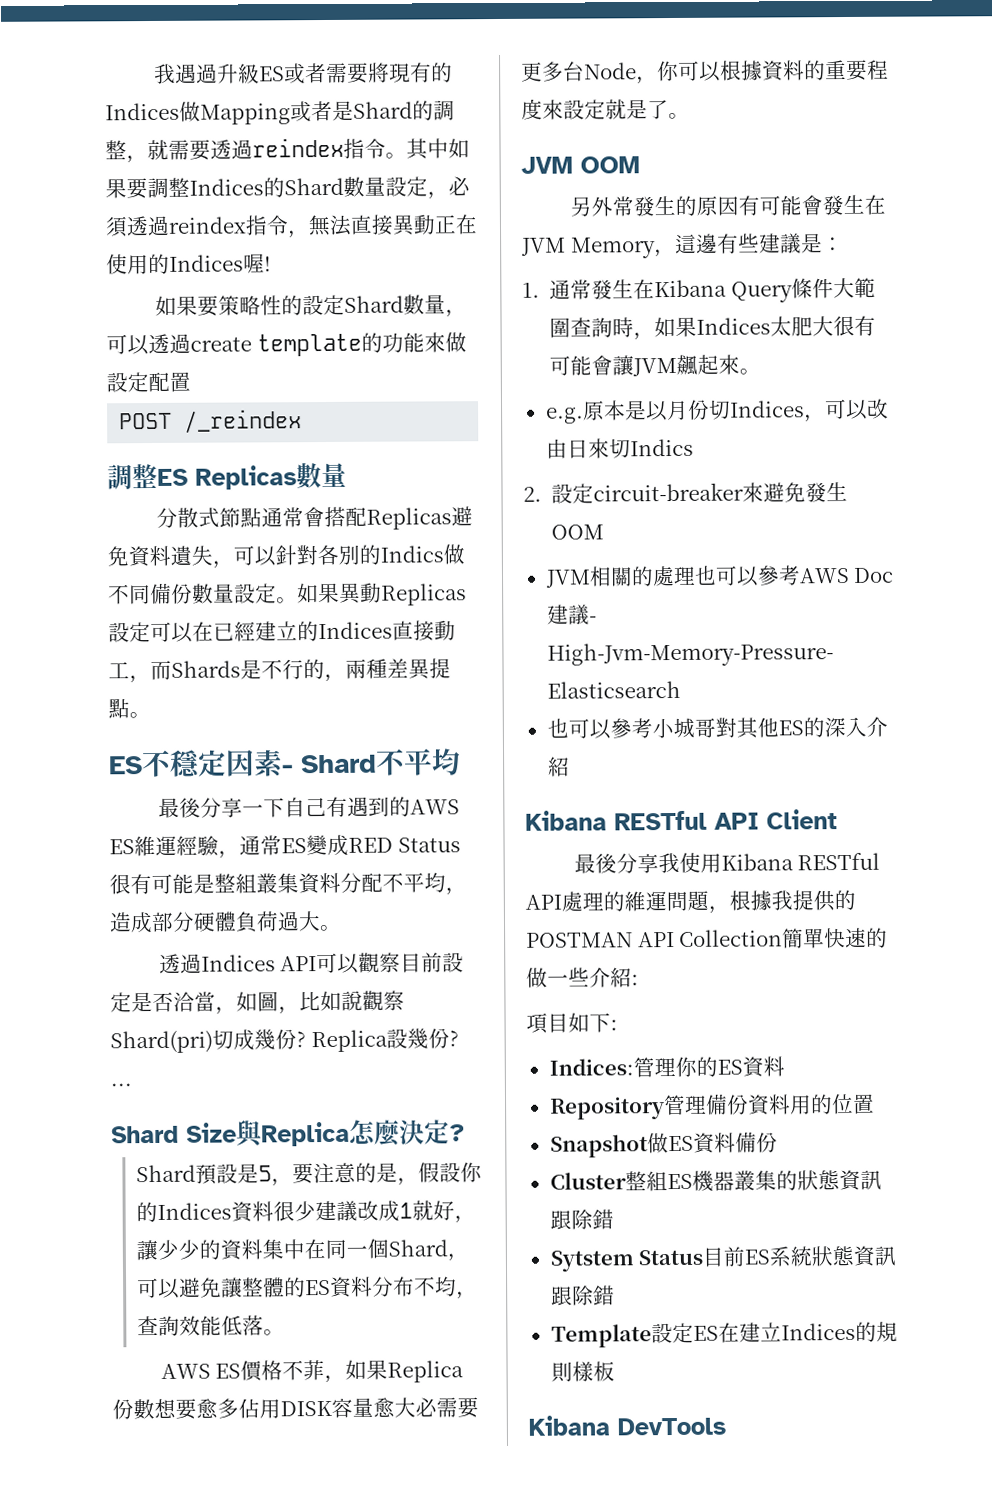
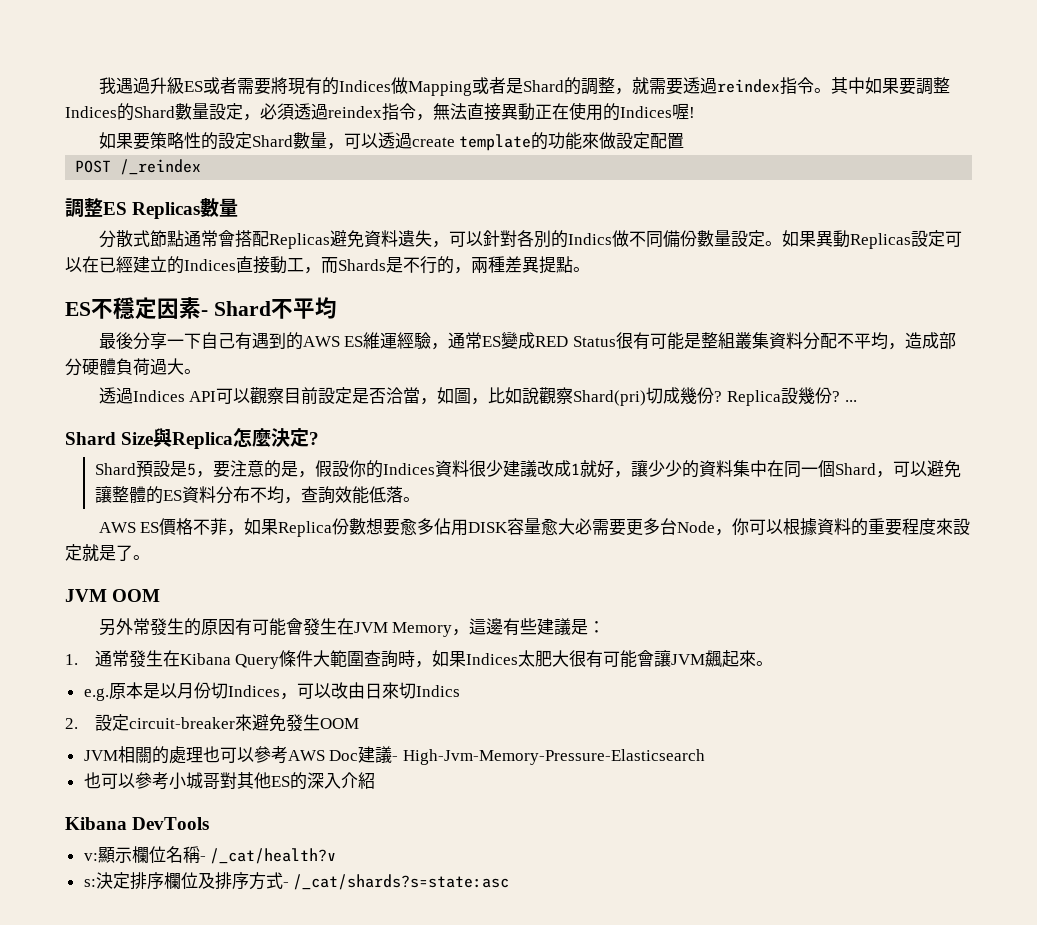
- Kibana RESTful API Client
- 最後分享我使用Kibana RESTful API處理的維運問題，根據我提供的POSTMAN API Collection簡單快速的做一些介紹:
- 項目如下:
- Indices:管理你的ES資料
- Repository管理備份資料用的位置
- Snapshot做ES資料備份
- Cluster整組ES機器叢集的狀態資訊跟除錯
- Sytstem Status目前ES系統狀態資訊跟除錯
- Template設定ES在建立Indices的規則樣板
  Kibana DevTools
+ v:顯示欄位名稱- /_cat/health?v
+ s:決定排序欄位及排序方式- /_cat/shards?s=state:asc

